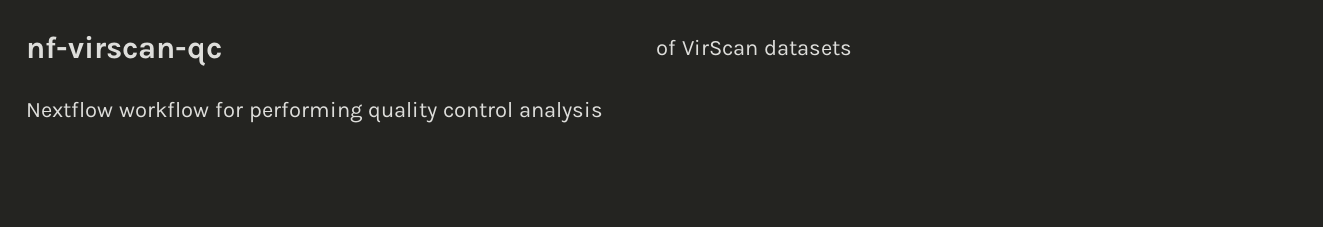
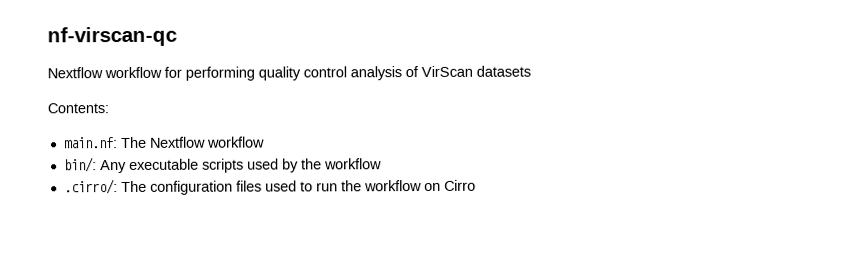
+ Contents:
+ main.nf: The Nextflow workflow
+ bin/: Any executable scripts used by the workflow
+ .cirro/: The configuration files used to run the workflow on Cirro

